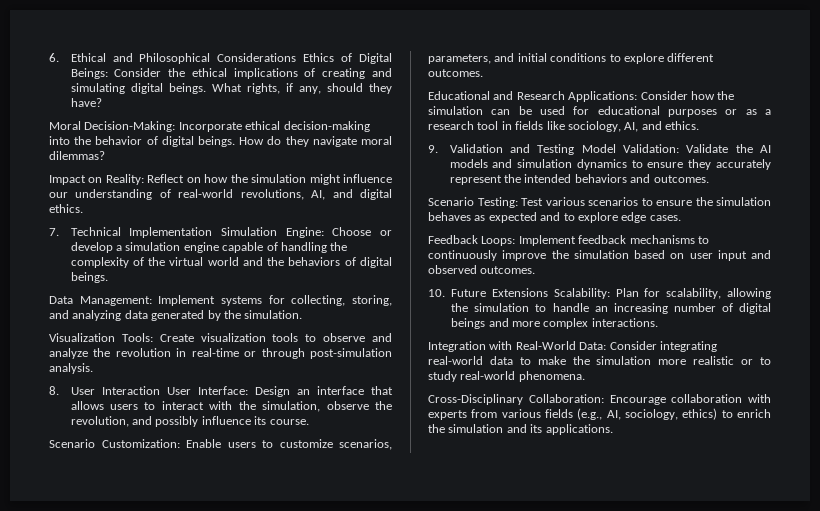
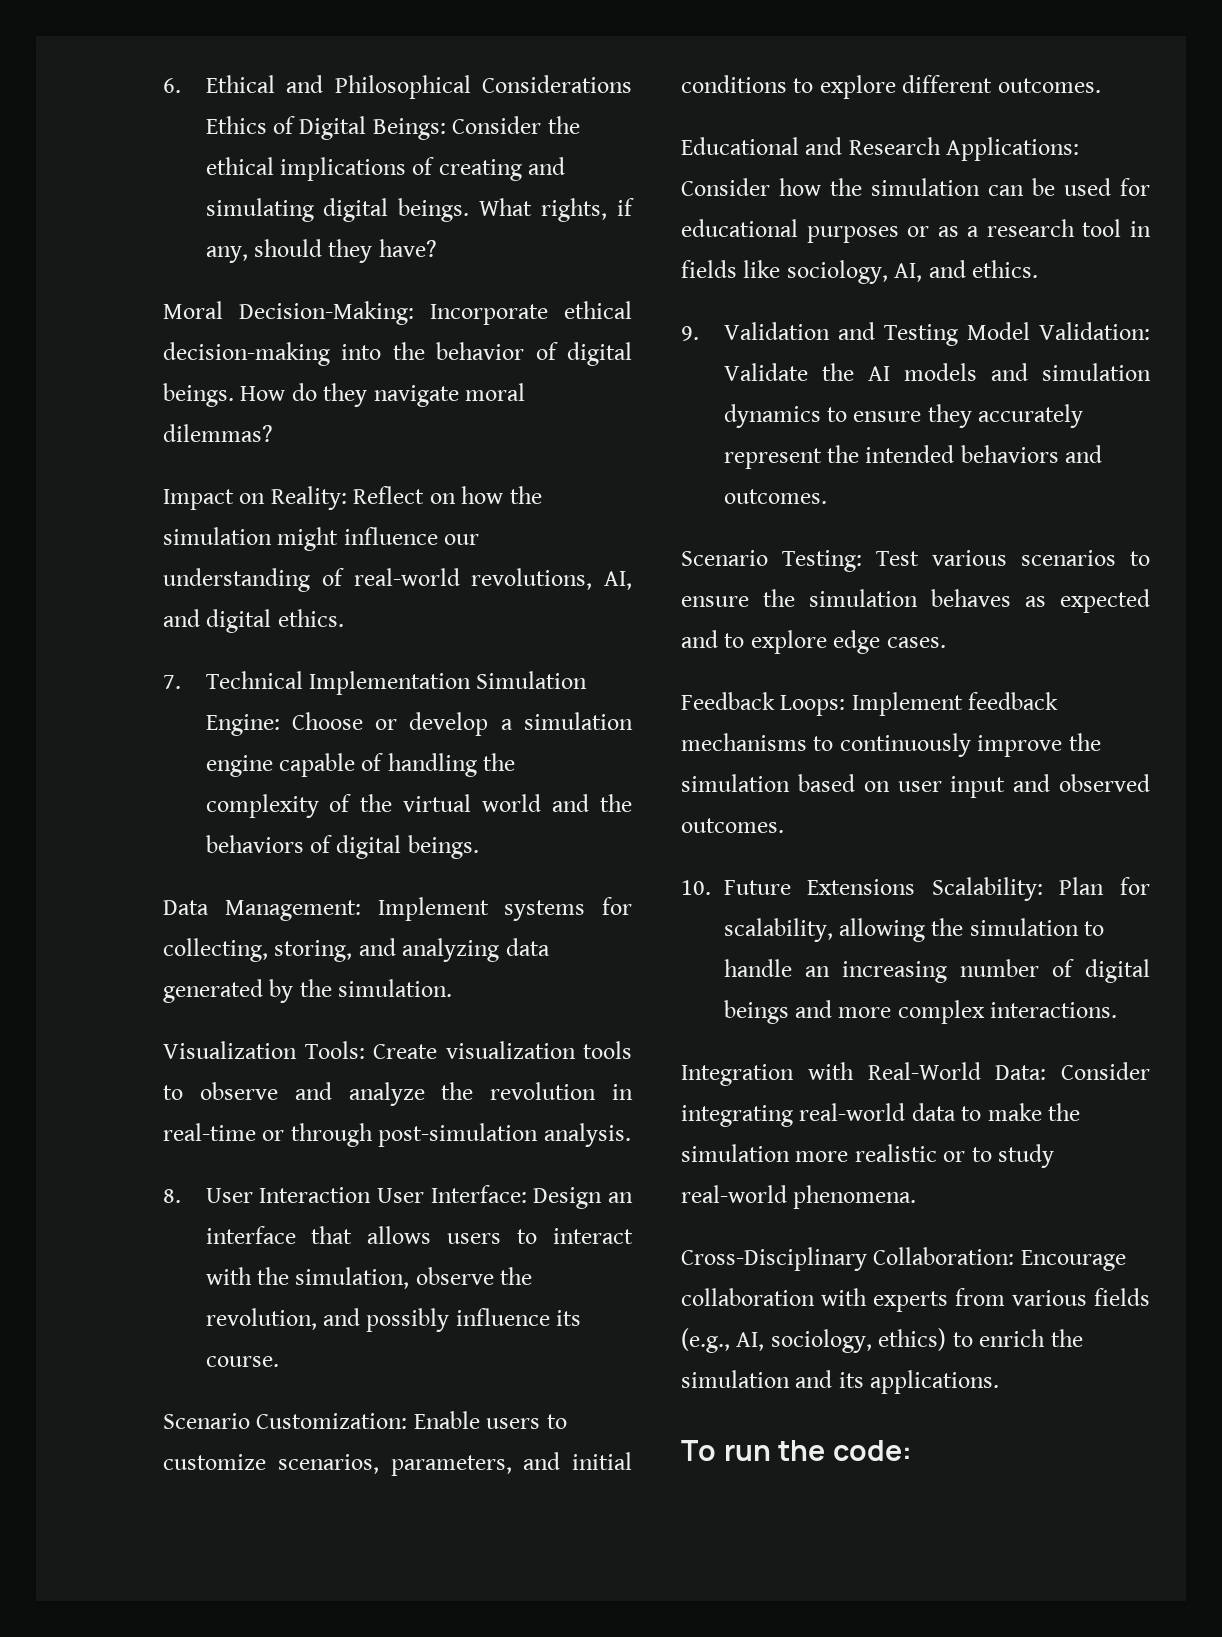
+ To run the code:

